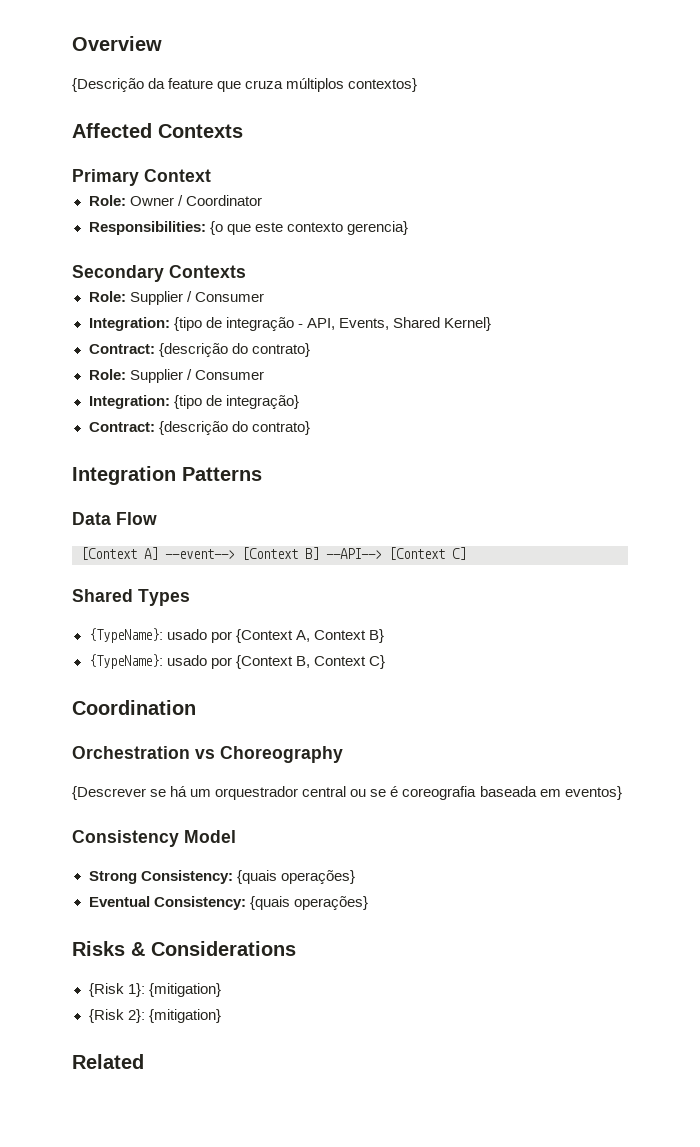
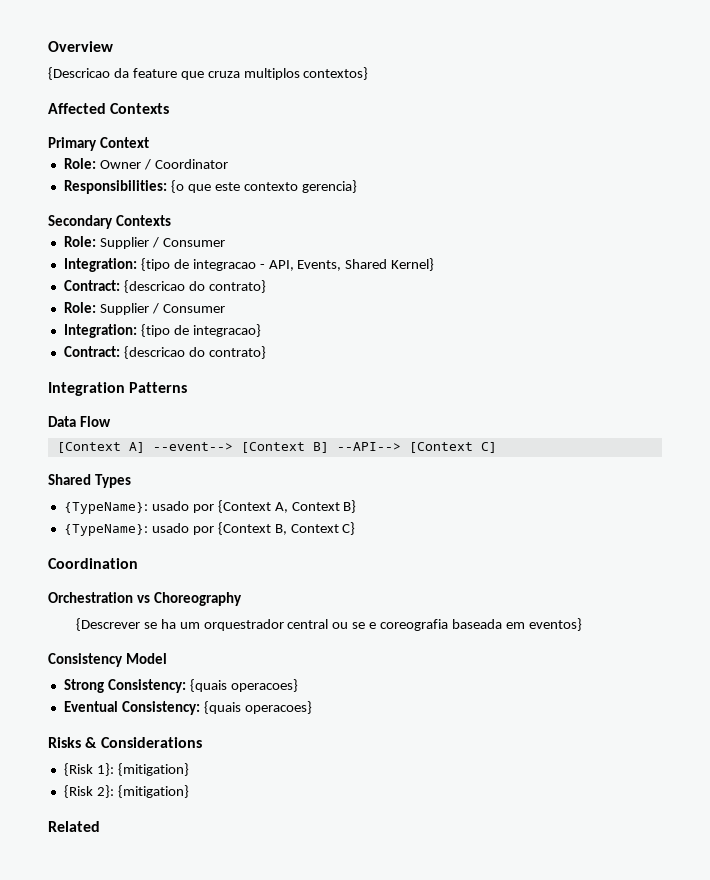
- {Descrição da feature que cruza múltiplos contextos}
+ {Descricao da feature que cruza multiplos contextos}
- Integration: {tipo de integração - API, Events, Shared Kernel}
- Contract: {descrição do contrato}
+ Integration: {tipo de integracao - API, Events, Shared Kernel}
+ Contract: {descricao do contrato}
- Integration: {tipo de integração}
- Contract: {descrição do contrato}
+ Integration: {tipo de integracao}
+ Contract: {descricao do contrato}
- {Descrever se há um orquestrador central ou se é coreografia baseada em eventos}
+ {Descrever se ha um orquestrador central ou se e coreografia baseada em eventos}
- Strong Consistency: {quais operações}
+ Strong Consistency: {quais operacoes}
- Eventual Consistency: {quais operações}
+ Eventual Consistency: {quais operacoes}

